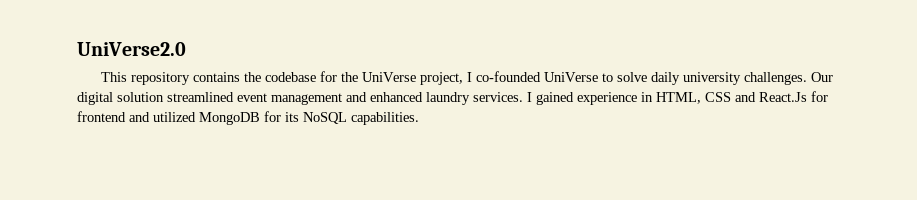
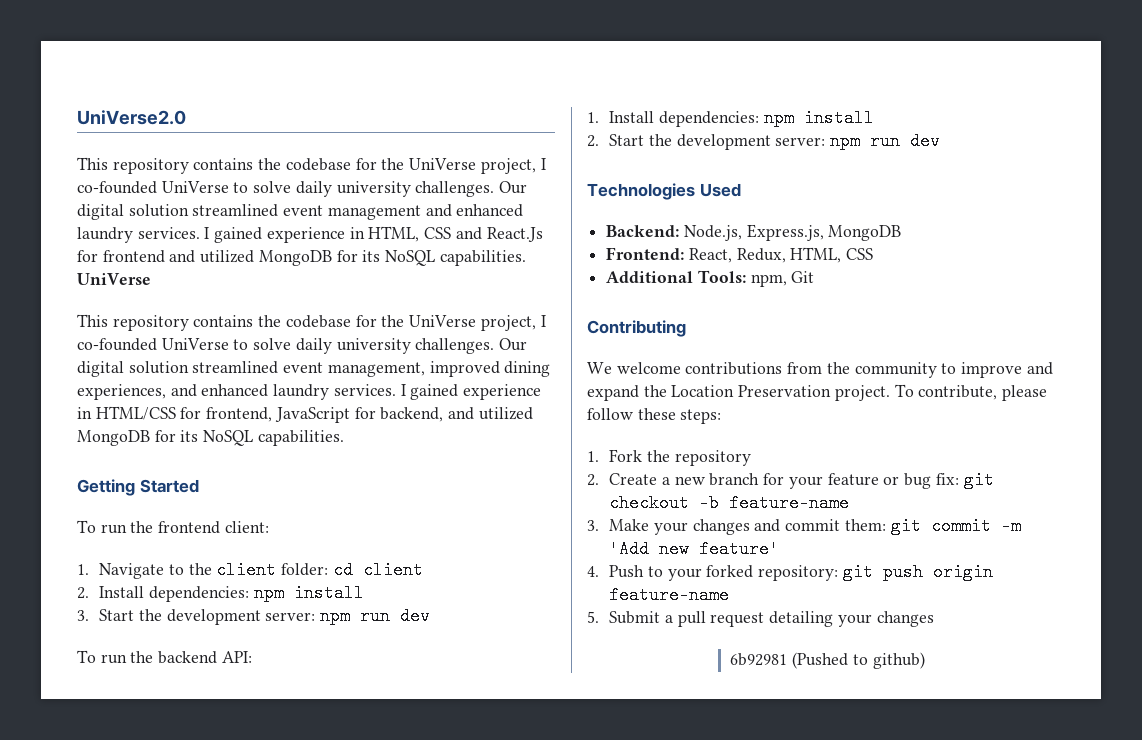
- I gained experience in HTML, CSS and React.Js for frontend and utilized MongoDB for its NoSQL capabilities.
+ I gained experience in HTML, CSS and React.Js for frontend and utilized MongoDB for its NoSQL capabilities. UniVerse
+ This repository contains the codebase for the UniVerse project, I co-founded UniVerse to solve daily university challenges. Our digital solution streamlined event management, improved dining experiences, and enhanced laundry services. I gained experience in HTML/CSS for frontend, JavaScript for backend, and utilized MongoDB for its NoSQL capabilities.
+ Getting Started
+ To run the frontend client:
+ 1. Navigate to the client folder: cd client
+ 2. Install dependencies: npm install
+ 3. Start the development server: npm run dev
+ To run the backend API:
+ 1. Install dependencies: npm install
+ 2. Start the development server: npm run dev
+ Technologies Used
+ Backend: Node.js, Express.js, MongoDB
+ Frontend: React, Redux, HTML, CSS
+ Additional Tools: npm, Git
+ Contributing
+ We welcome contributions from the community to improve and expand the Location Preservation project. To contribute, please follow these steps:
+ 1. Fork the repository
+ 2. Create a new branch for your feature or bug fix: git checkout -b feature-name
+ 3. Make your changes and commit them: git commit -m 'Add new feature'
+ 4. Push to your forked repository: git push origin feature-name
+ 5. Submit a pull request detailing your changes
+ 6b92981 (Pushed to github)

